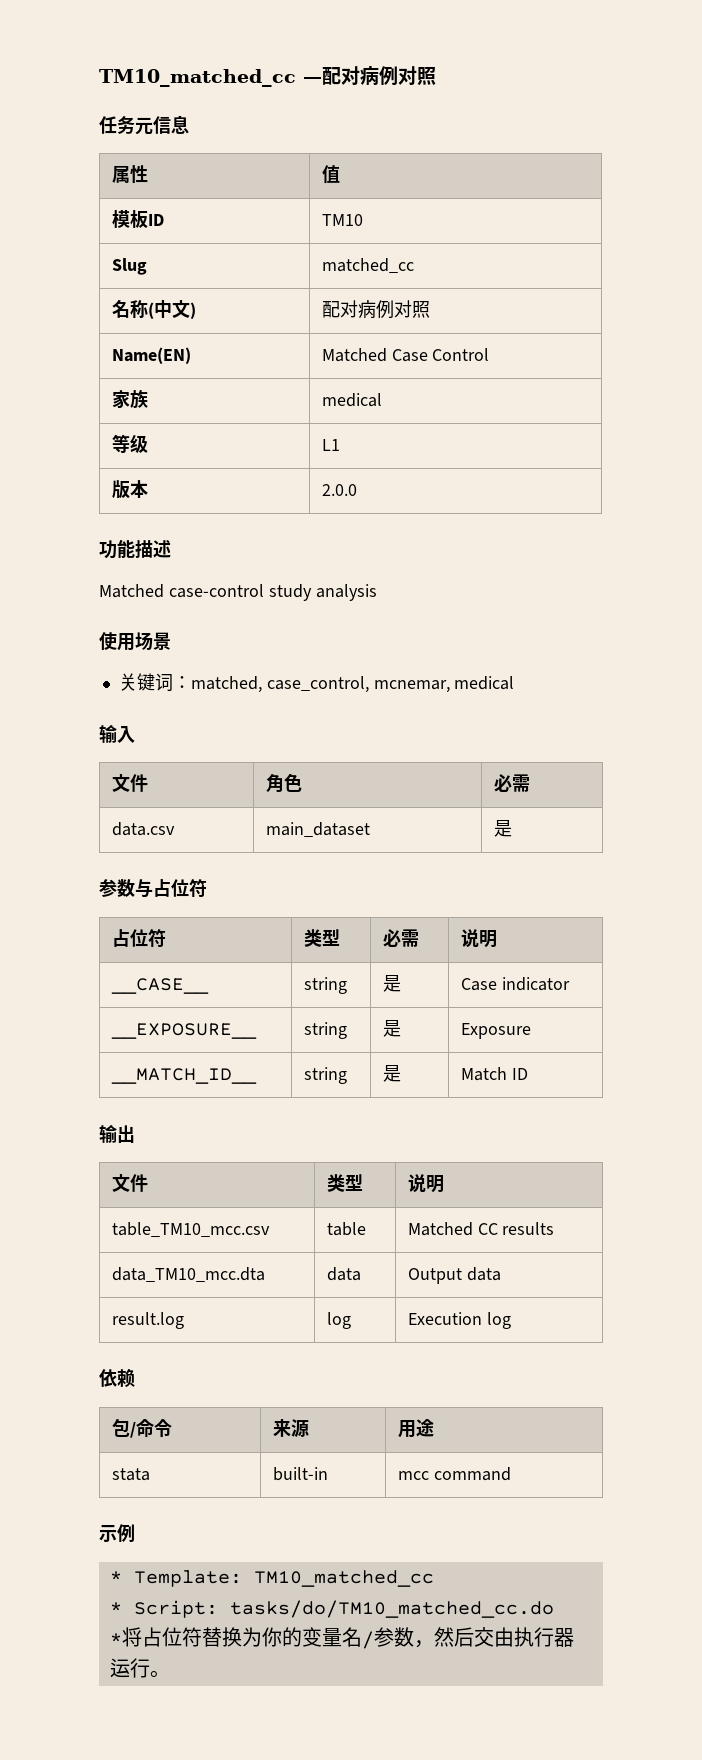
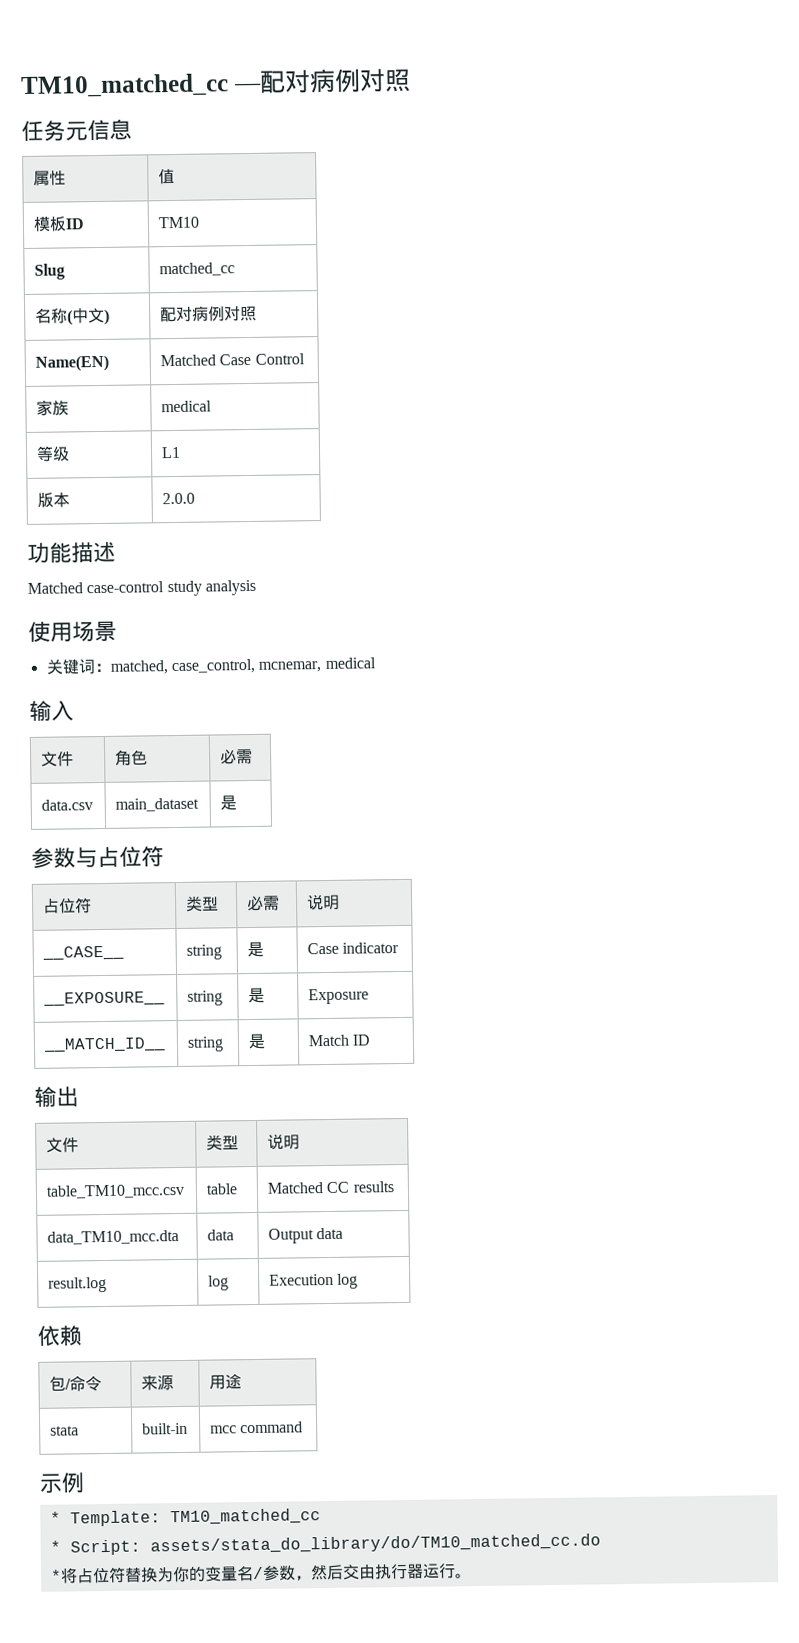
- * Script: tasks/do/TM10_matched_cc.do
+ * Script: assets/stata_do_library/do/TM10_matched_cc.do

